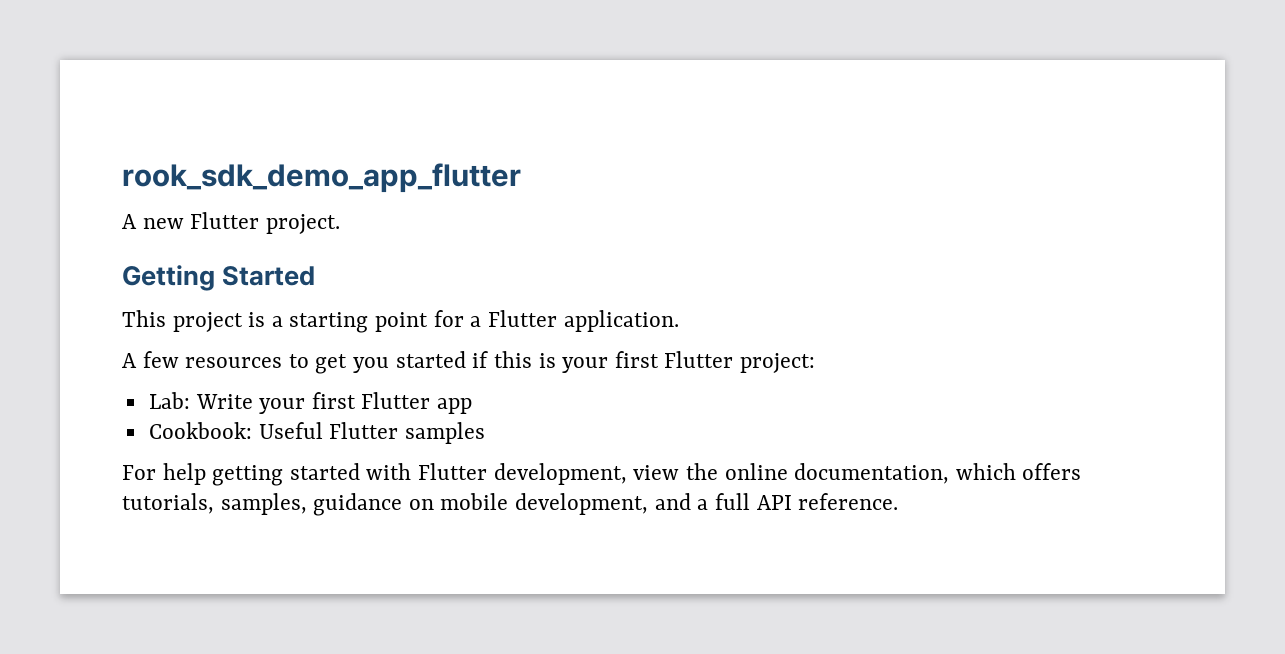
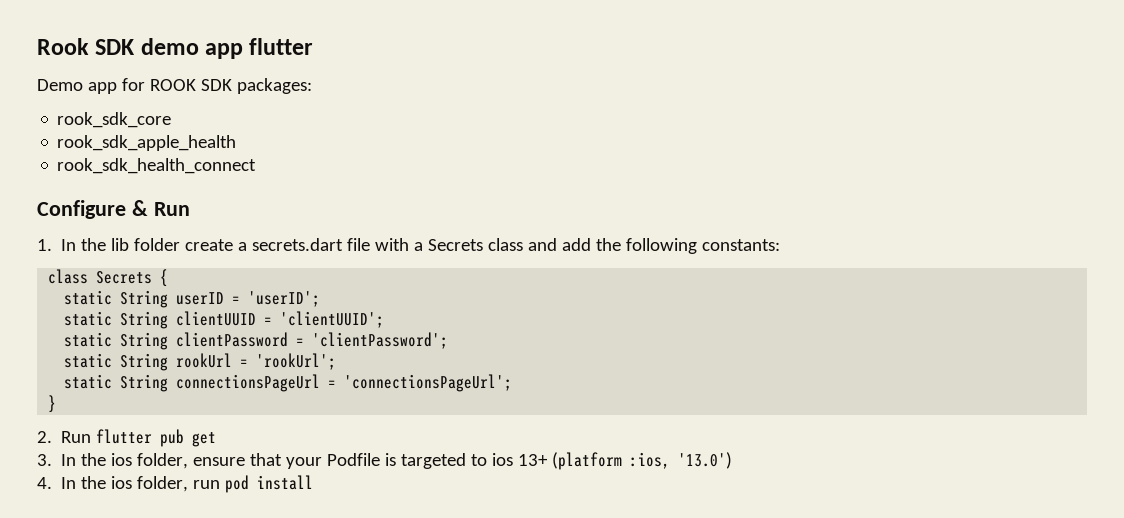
- rook_sdk_demo_app_flutter
- A new Flutter project.
- Getting Started
- This project is a starting point for a Flutter application.
- A few resources to get you started if this is your first Flutter project:
- Lab: Write your first Flutter app
- Cookbook: Useful Flutter samples
- For help getting started with Flutter development, view the online documentation, which offers tutorials, samples, guidance on mobile development, and a full API reference.
+ Rook SDK demo app flutter
+ Demo app for ROOK SDK packages:
+ rook_sdk_core
+ rook_sdk_apple_health
+ rook_sdk_health_connect
+ Configure & Run
+ 1. In the lib folder create a secrets.dart file with a Secrets class and add the following constants:
+ class Secrets {
+ static String userID = 'userID';
+ static String clientUUID = 'clientUUID';
+ static String clientPassword = 'clientPassword';
+ static String rookUrl = 'rookUrl';
+ static String connectionsPageUrl = 'connectionsPageUrl';
+ }
+ 2. Run flutter pub get
+ 3. In the ios folder, ensure that your Podfile is targeted to ios 13+ (platform :ios, '13.0')
+ 4. In the ios folder, run pod install

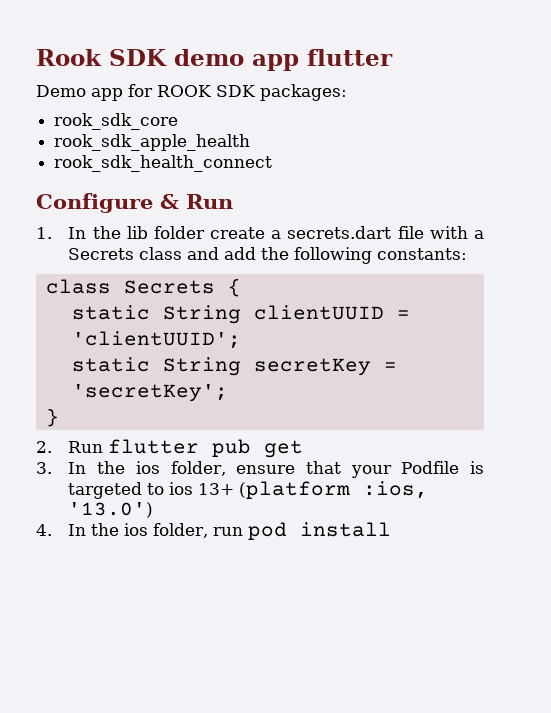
- static String userID = 'userID';
- static String clientPassword = 'clientPassword';
- static String rookUrl = 'rookUrl';
- static String connectionsPageUrl = 'connectionsPageUrl';
+ static String secretKey = 'secretKey';

